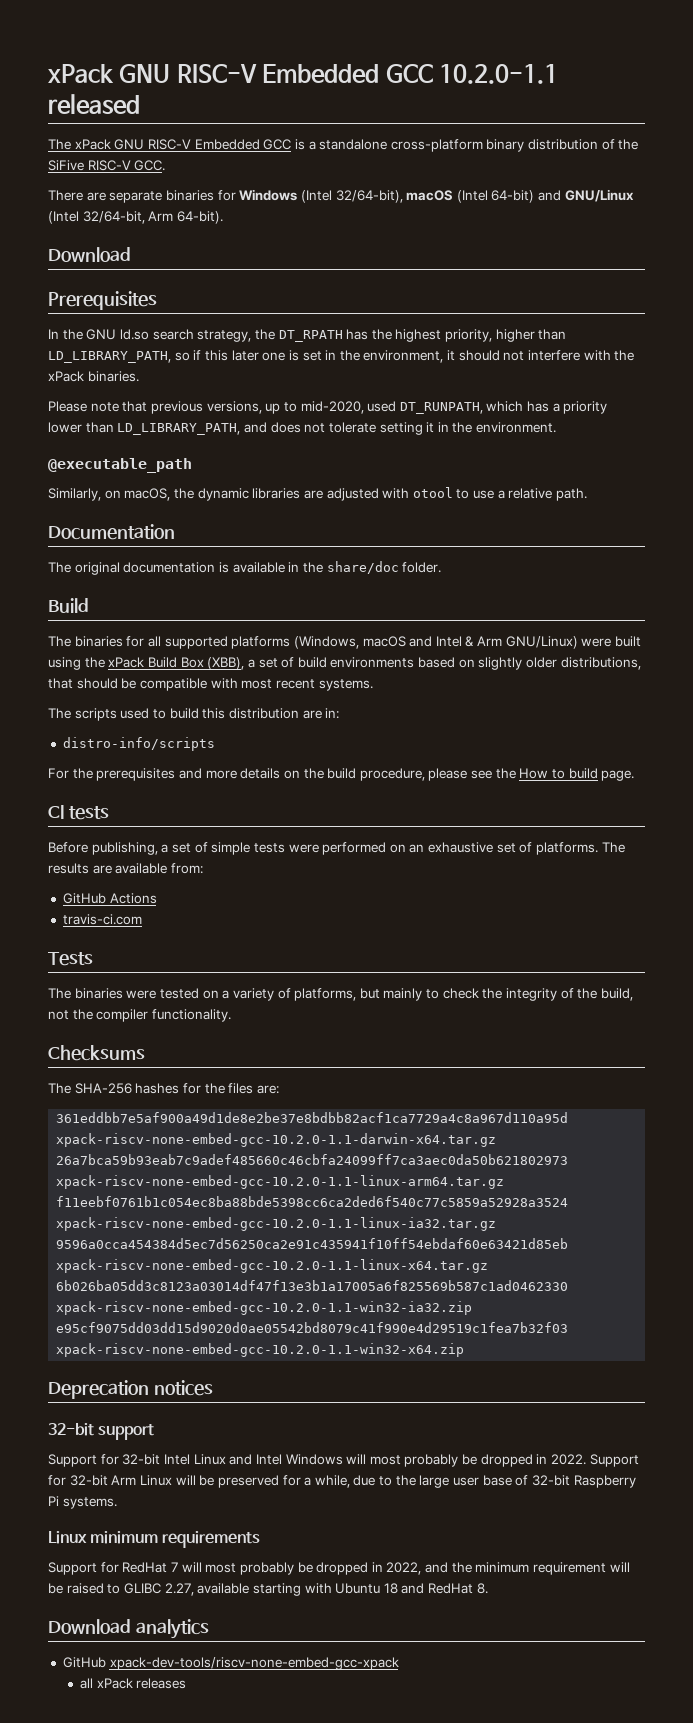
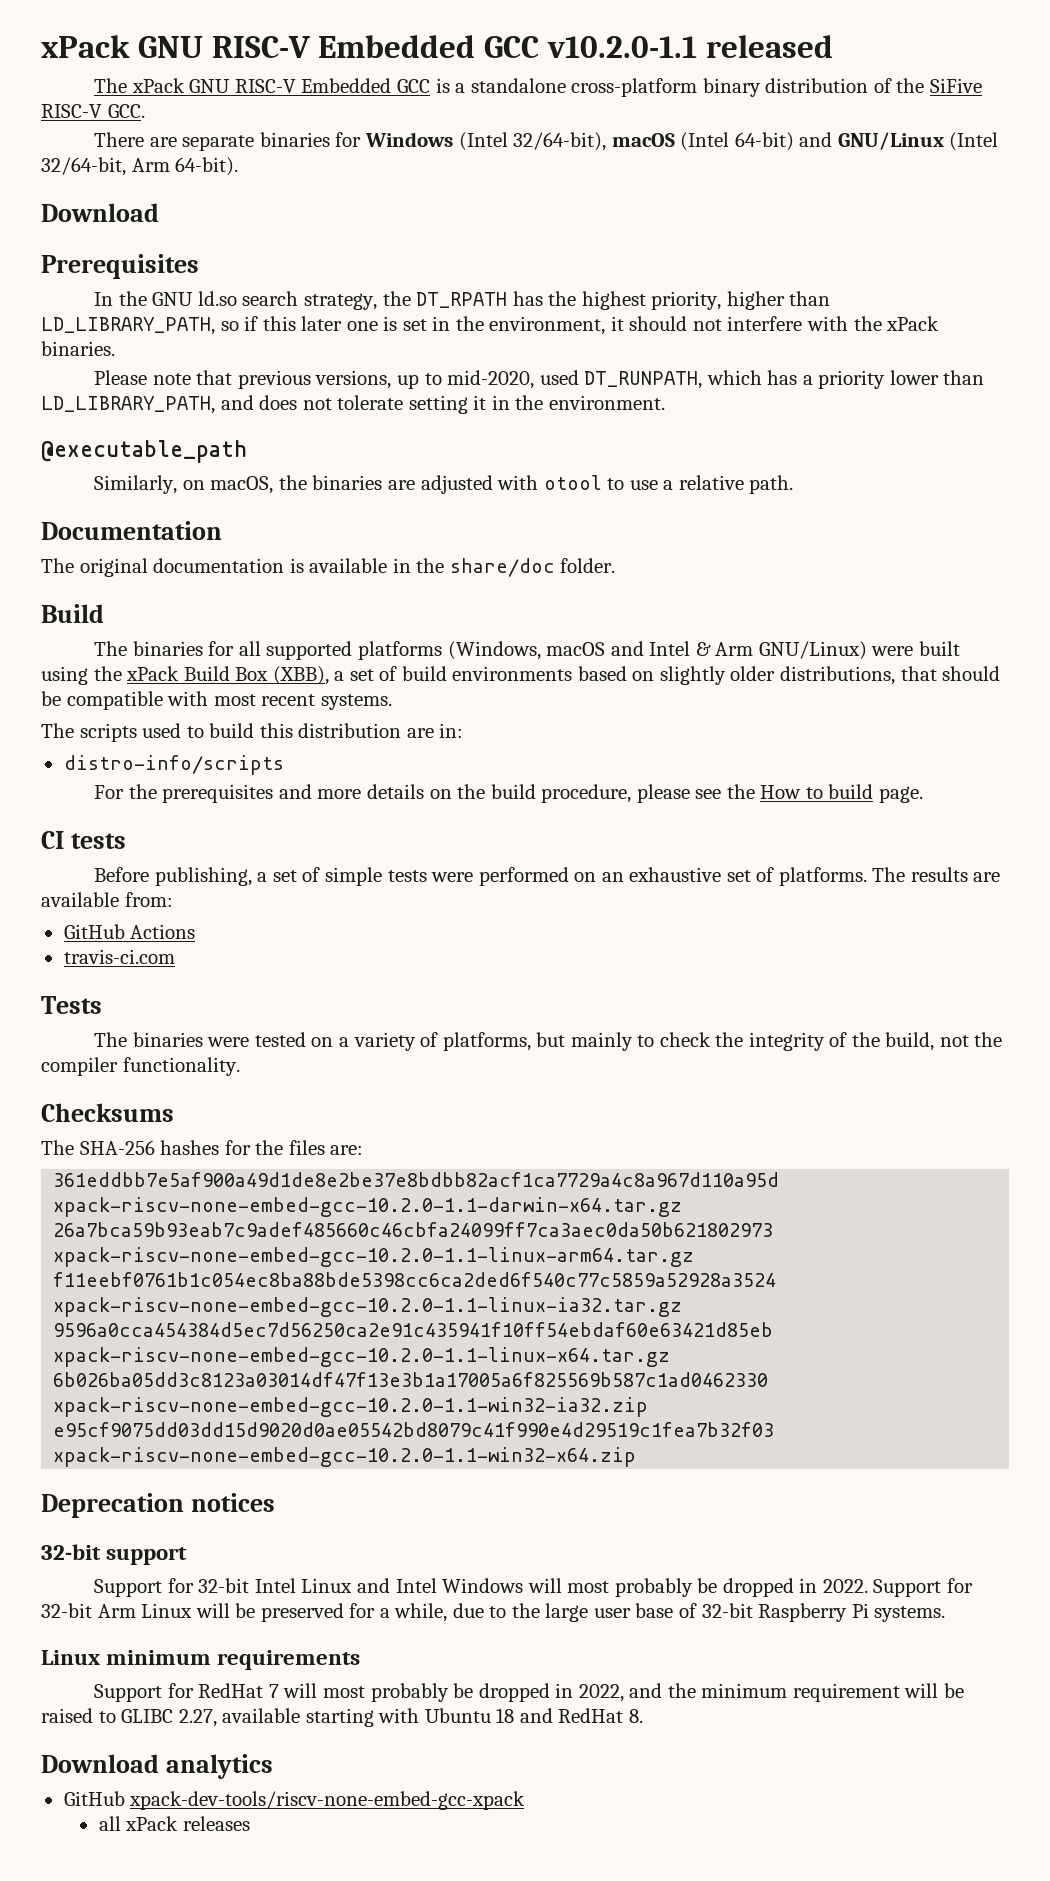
- xPack GNU RISC-V Embedded GCC 10.2.0-1.1 released
+ xPack GNU RISC-V Embedded GCC v10.2.0-1.1 released
- Similarly, on macOS, the dynamic libraries are adjusted with otool to use a relative path.
+ Similarly, on macOS, the binaries are adjusted with otool to use a relative path.

